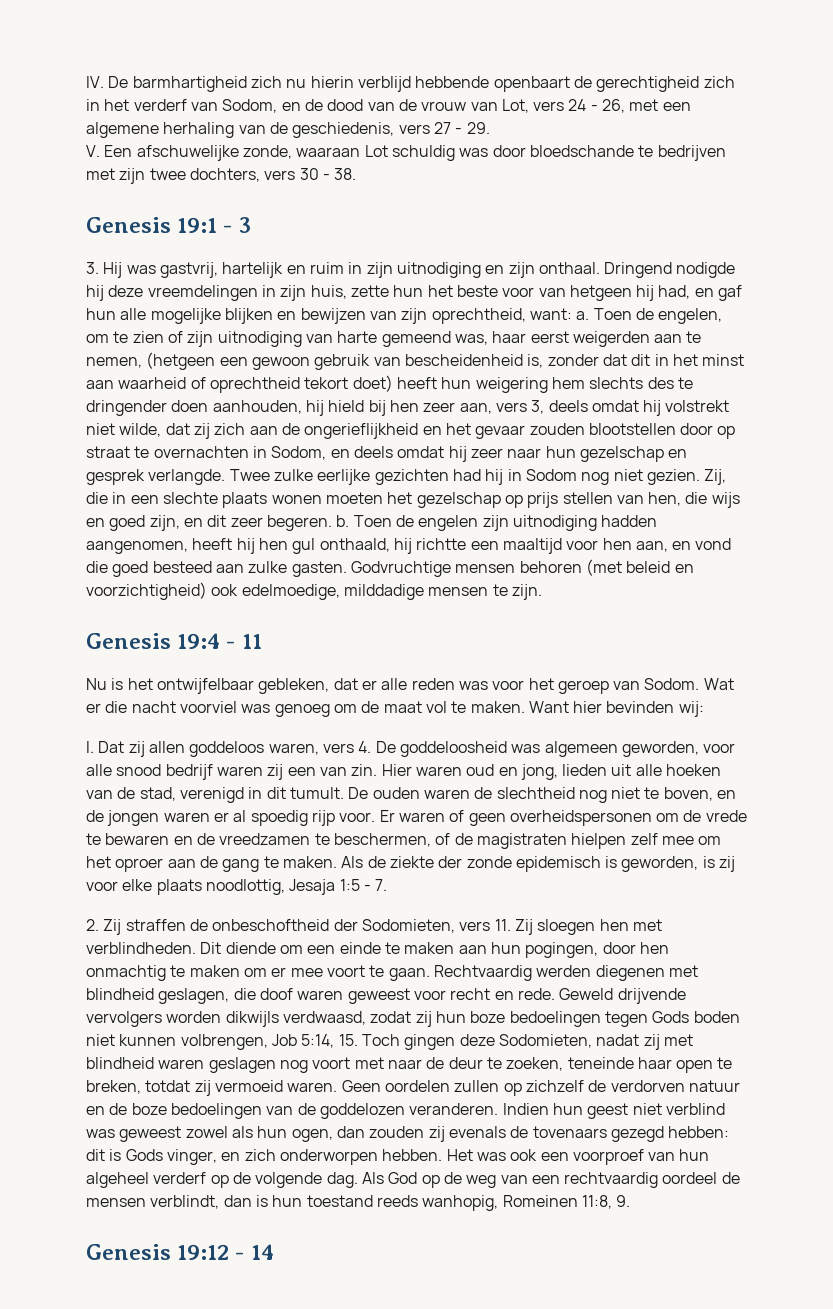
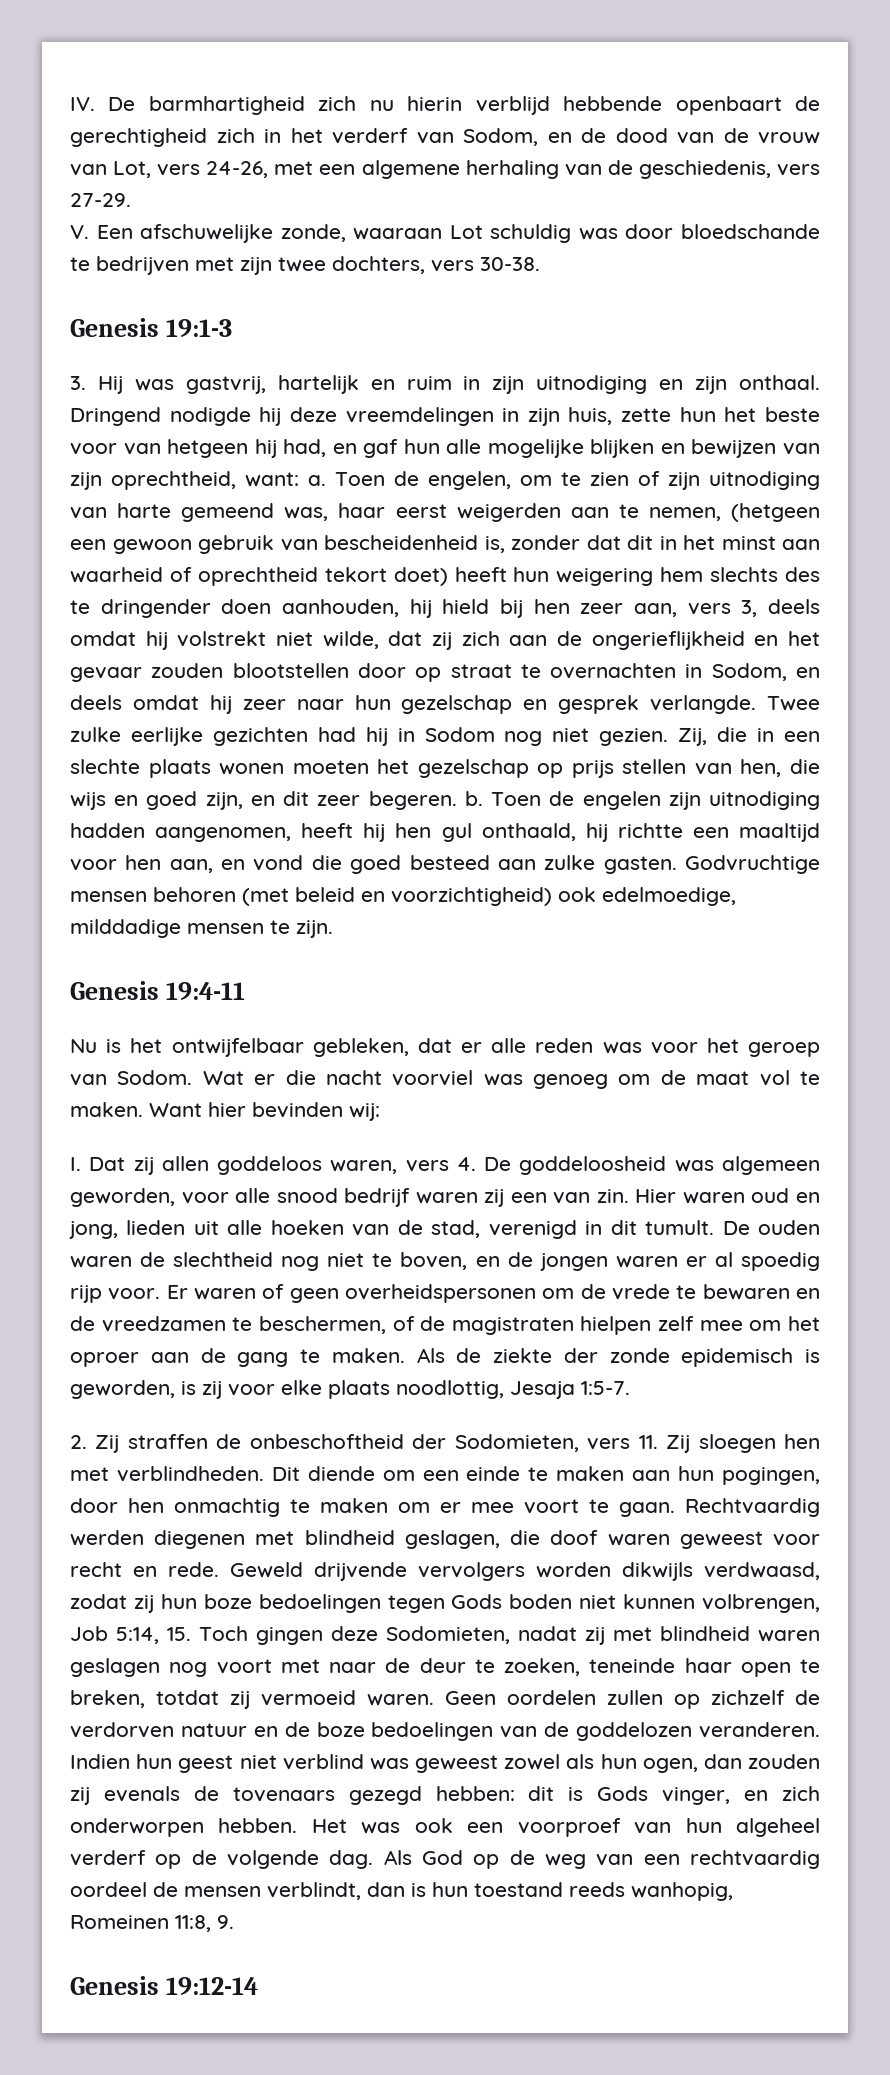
- IV. De barmhartigheid zich nu hierin verblijd hebbende openbaart de gerechtigheid zich in het verderf van Sodom, en de dood van de vrouw van Lot, vers 24 - 26, met een algemene herhaling van de geschiedenis, vers 27 - 29.
+ IV. De barmhartigheid zich nu hierin verblijd hebbende openbaart de gerechtigheid zich in het verderf van Sodom, en de dood van de vrouw van Lot, vers 24-26, met een algemene herhaling van de geschiedenis, vers 27-29.
- V. Een afschuwelijke zonde, waaraan Lot schuldig was door bloedschande te bedrijven met zijn twee dochters, vers 30 - 38.
- Genesis 19:1 - 3
+ V. Een afschuwelijke zonde, waaraan Lot schuldig was door bloedschande te bedrijven met zijn twee dochters, vers 30-38.
+ Genesis 19:1-3
- Genesis 19:4 - 11
+ Genesis 19:4-11
- Als de ziekte der zonde epidemisch is geworden, is zij voor elke plaats noodlottig, Jesaja 1:5 - 7.
+ Als de ziekte der zonde epidemisch is geworden, is zij voor elke plaats noodlottig, Jesaja 1:5-7.
- Genesis 19:12 - 14
+ Genesis 19:12-14

